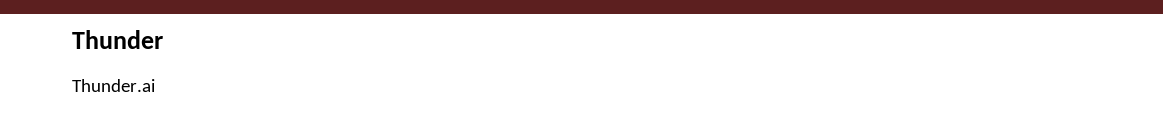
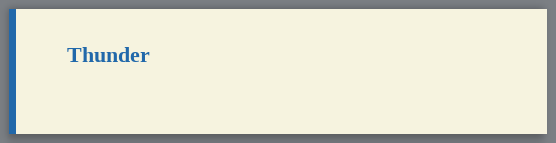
- Thunder.ai

